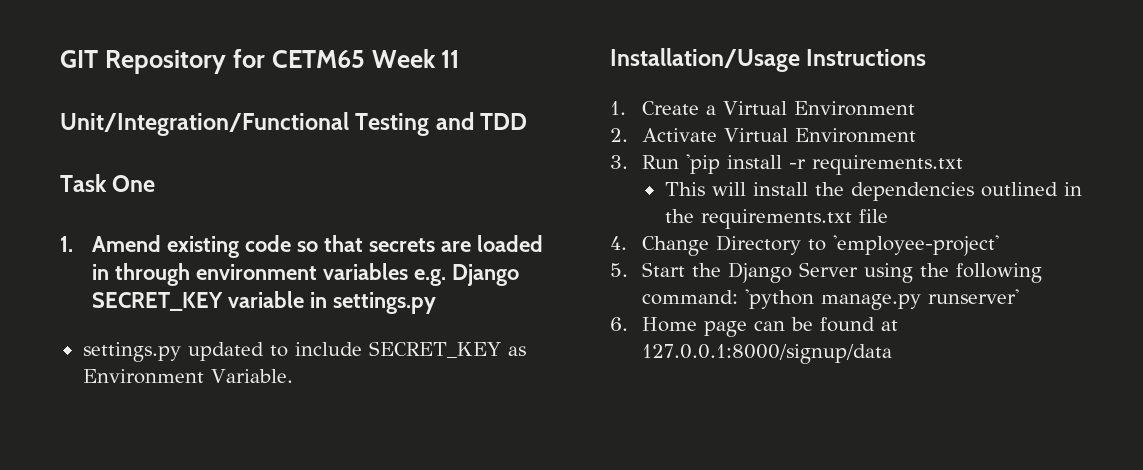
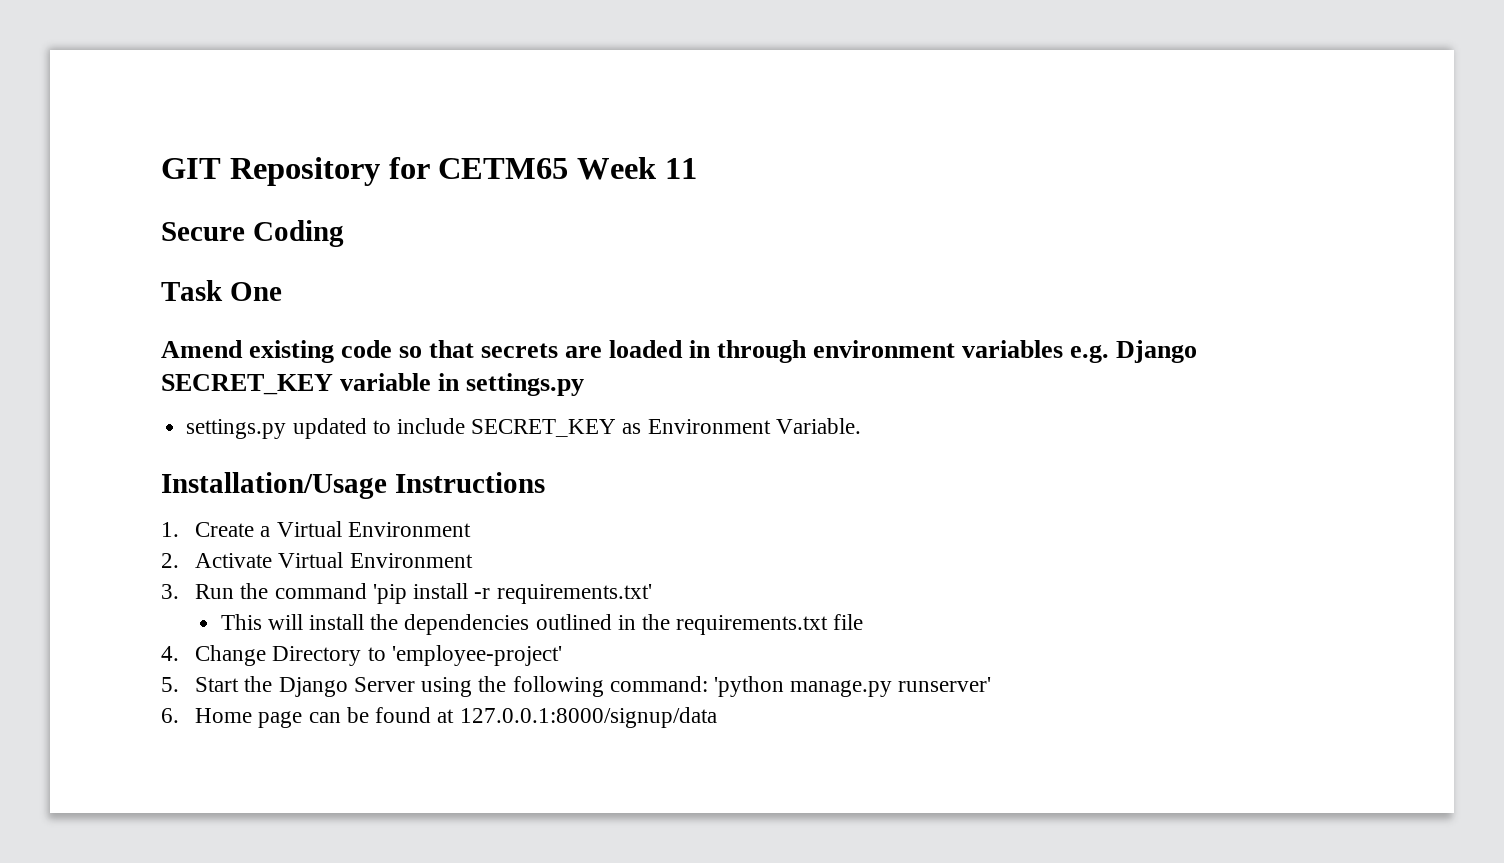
- Unit/Integration/Functional Testing and TDD
+ Secure Coding
- 1. Amend existing code so that secrets are loaded in through environment variables e.g. Django SECRET_KEY variable in settings.py
+ Amend existing code so that secrets are loaded in through environment variables e.g. Django SECRET_KEY variable in settings.py
- 3. Run 'pip install -r requirements.txt
+ 3. Run the command 'pip install -r requirements.txt'

